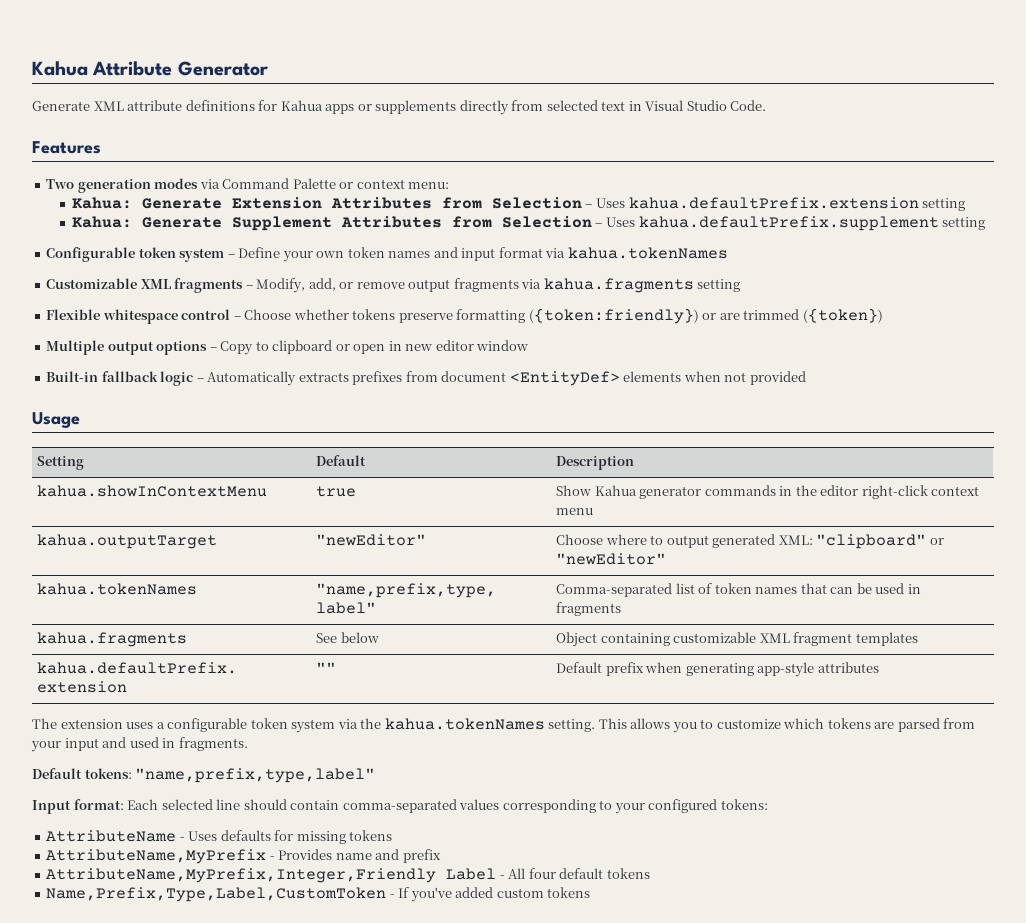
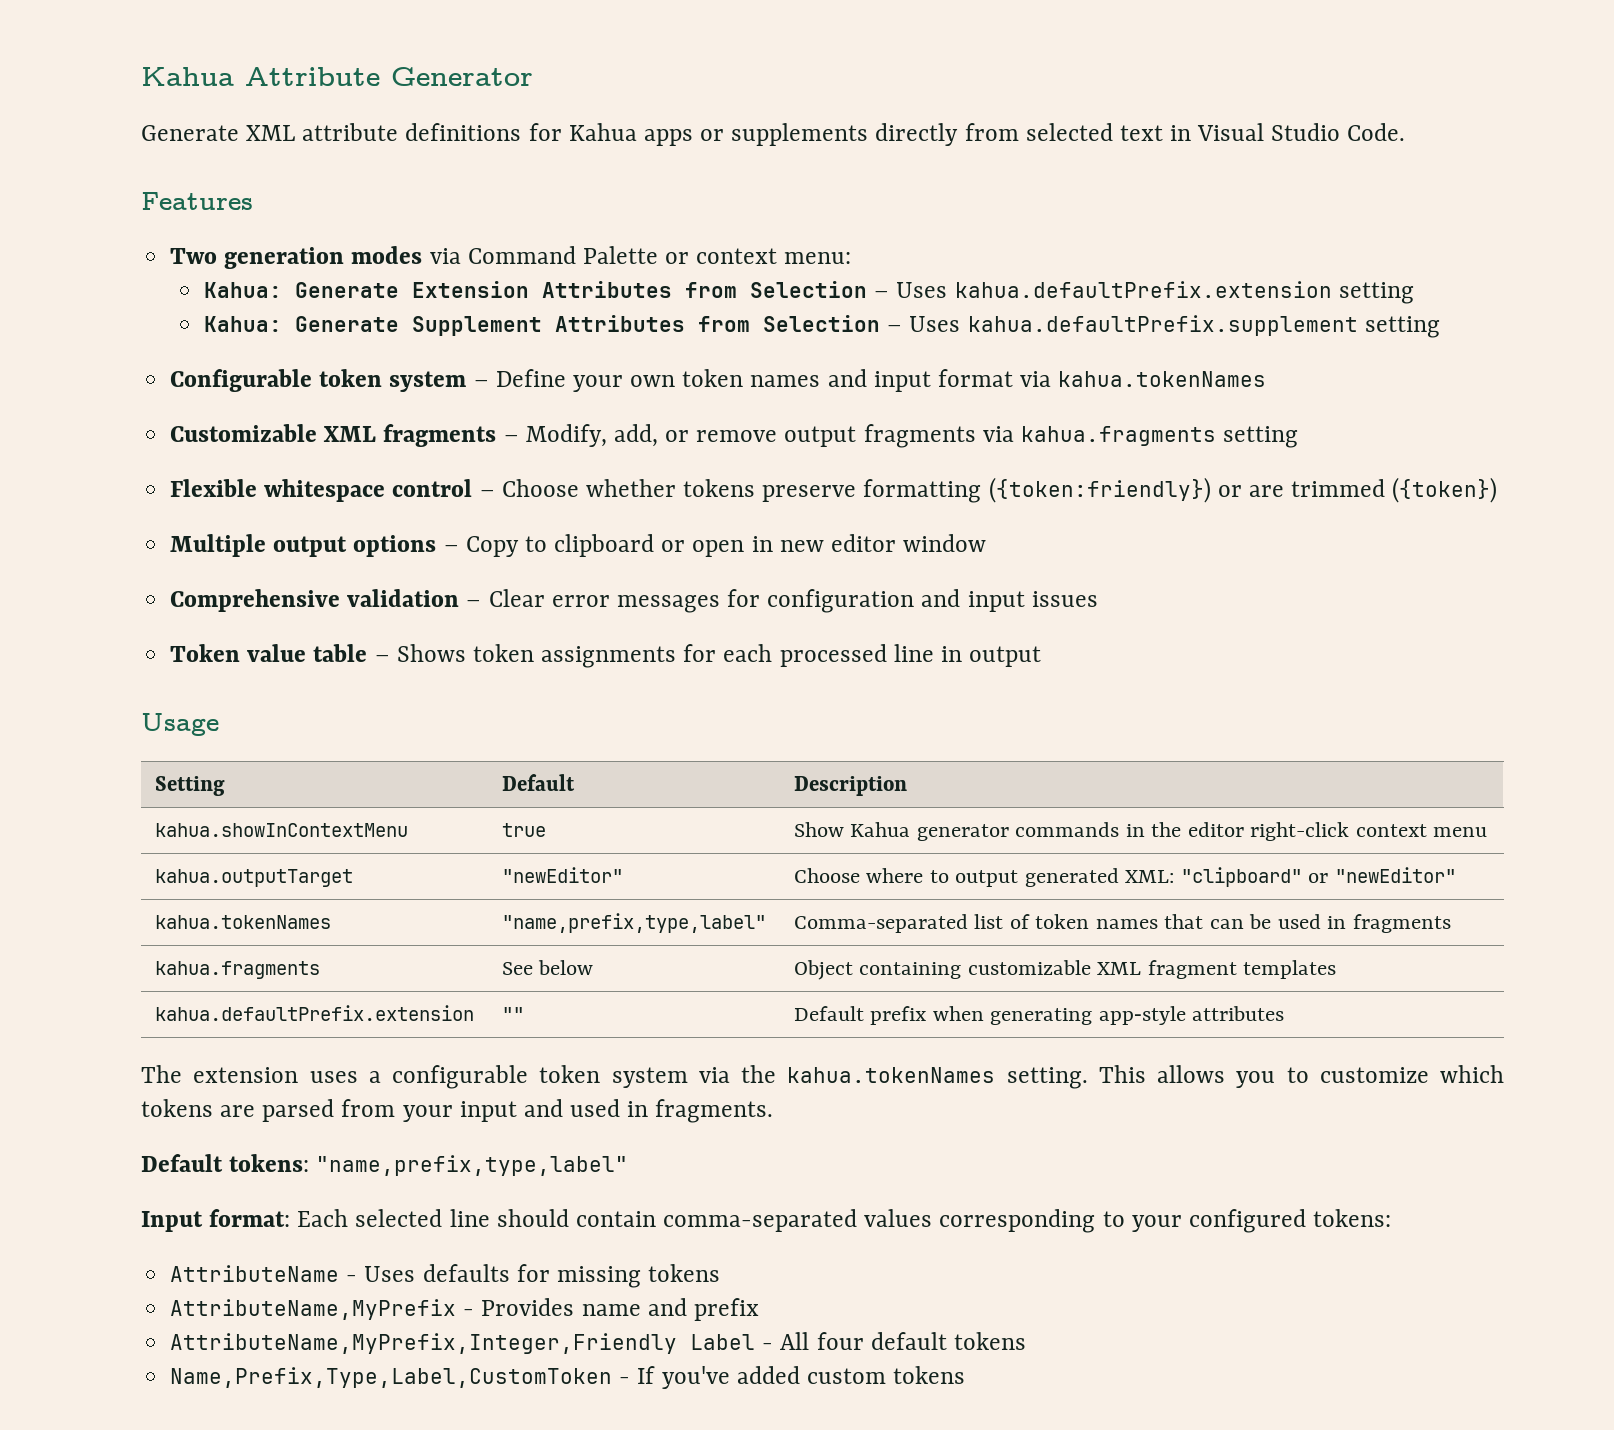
- Built-in fallback logic – Automatically extracts prefixes from document <EntityDef> elements when not provided
+ Comprehensive validation – Clear error messages for configuration and input issues
+ Token value table – Shows token assignments for each processed line in output

